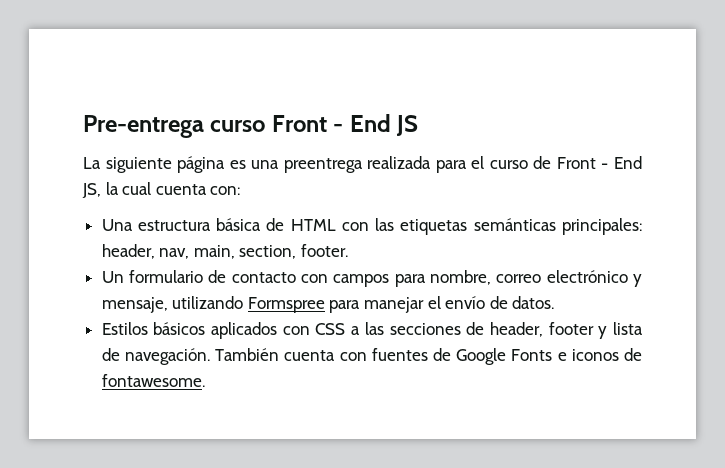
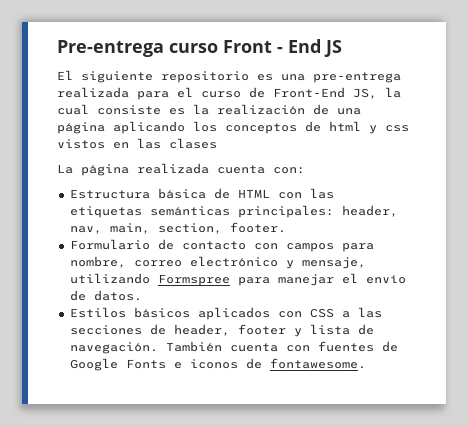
- La siguiente página es una preentrega realizada para el curso de Front - End JS, la cual cuenta con:
+ El siguiente repositorio es una pre-entrega realizada para el curso de Front-End JS, la cual consiste es la realización de una página aplicando los conceptos de html y css vistos en las clases
+ La página realizada cuenta con:
- Una estructura básica de HTML con las etiquetas semánticas principales: header, nav, main, section, footer.
+ Estructura básica de HTML con las etiquetas semánticas principales: header, nav, main, section, footer.
- Un formulario de contacto con campos para nombre, correo electrónico y mensaje, utilizando Formspree para manejar el envío de datos.
+ Formulario de contacto con campos para nombre, correo electrónico y mensaje, utilizando Formspree para manejar el envío de datos.

